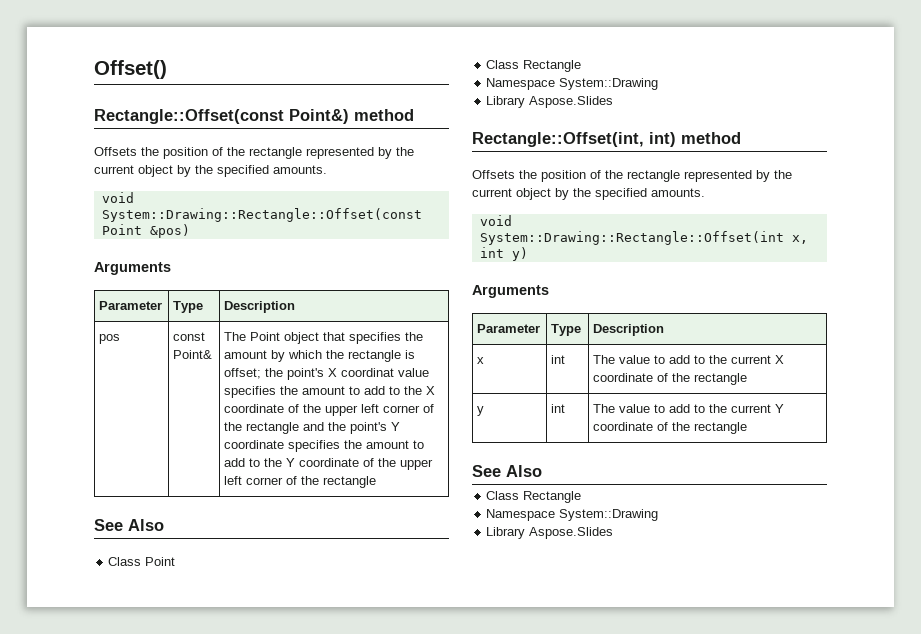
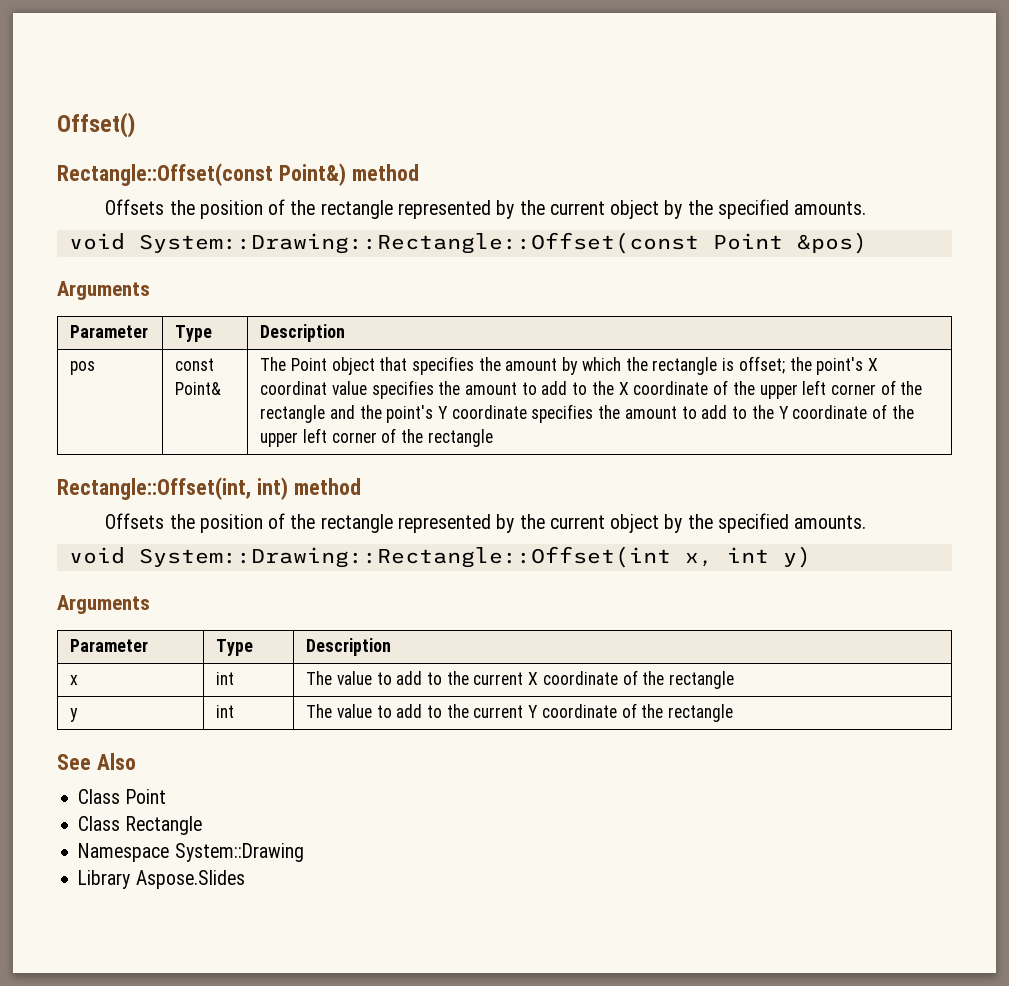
  The Point object that specifies the amount by which the rectangle is offset; the point's X coordinat value specifies the amount to add to the X coordinate of the upper left corner of the rectangle and the point's Y coordinate specifies the amount to add to the Y coordinate of the upper left corner of the rectangle
- See Also
- Class Point
- Class Rectangle
- Namespace System::Drawing
- Library Aspose.Slides
+ Class Point

